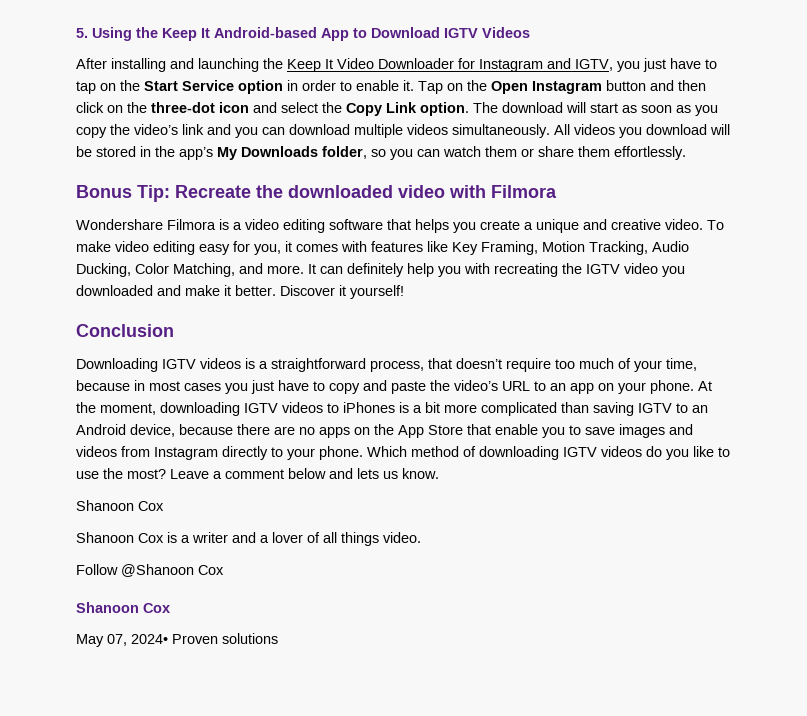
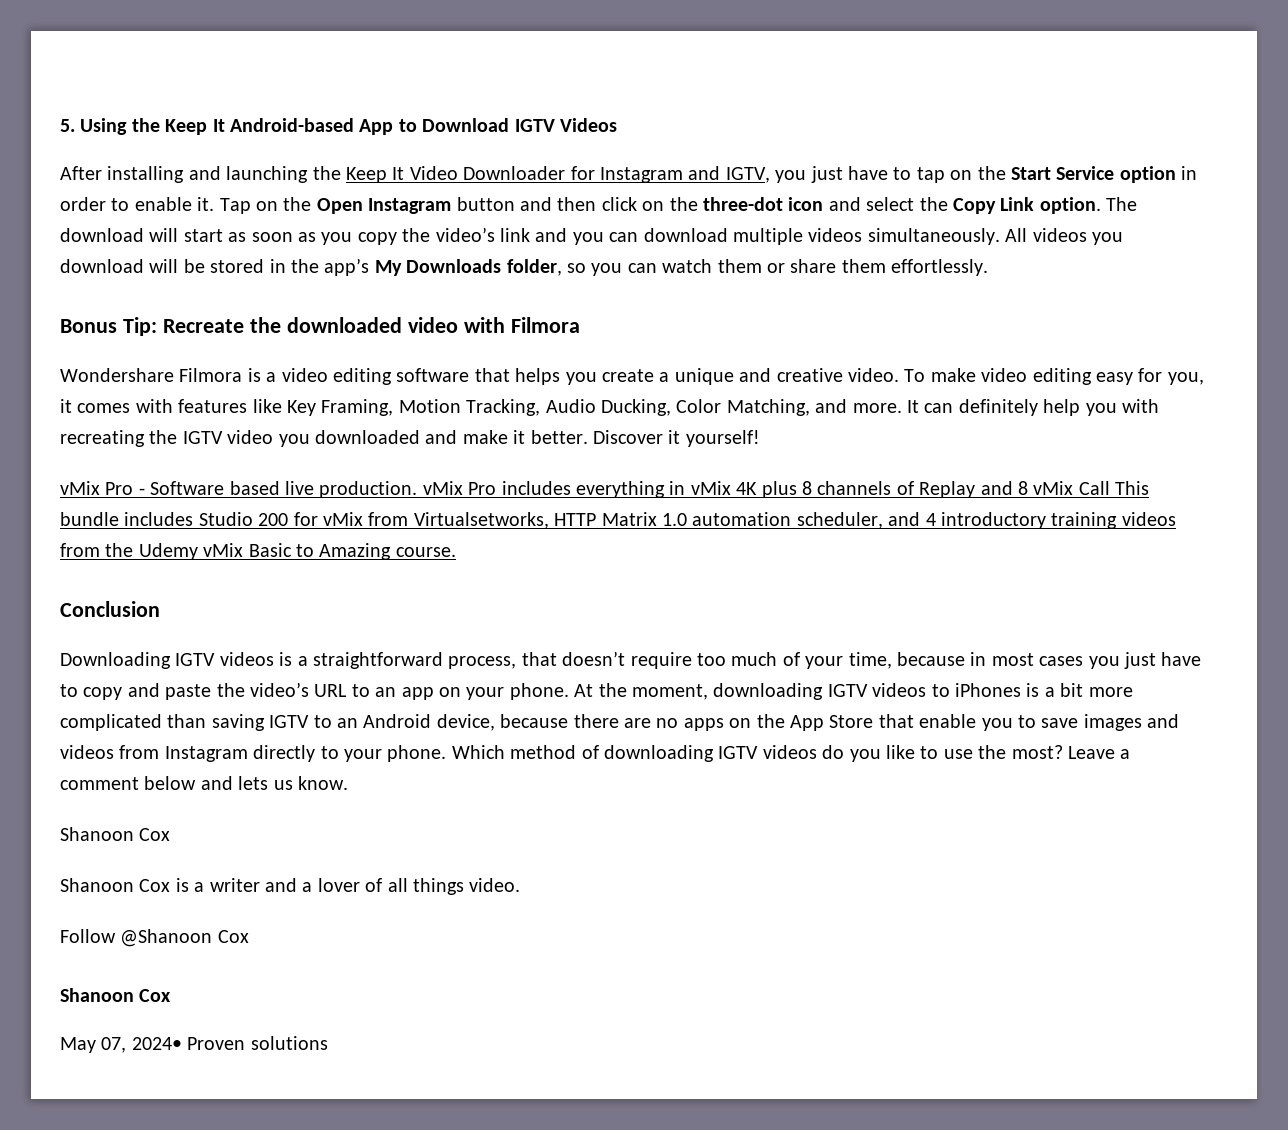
+ vMix Pro - Software based live production. vMix Pro includes everything in vMix 4K plus 8 channels of Replay and 8 vMix Call This bundle includes Studio 200 for vMix from Virtualsetworks, HTTP Matrix 1.0 automation scheduler, and 4 introductory training videos from the Udemy vMix Basic to Amazing course.

